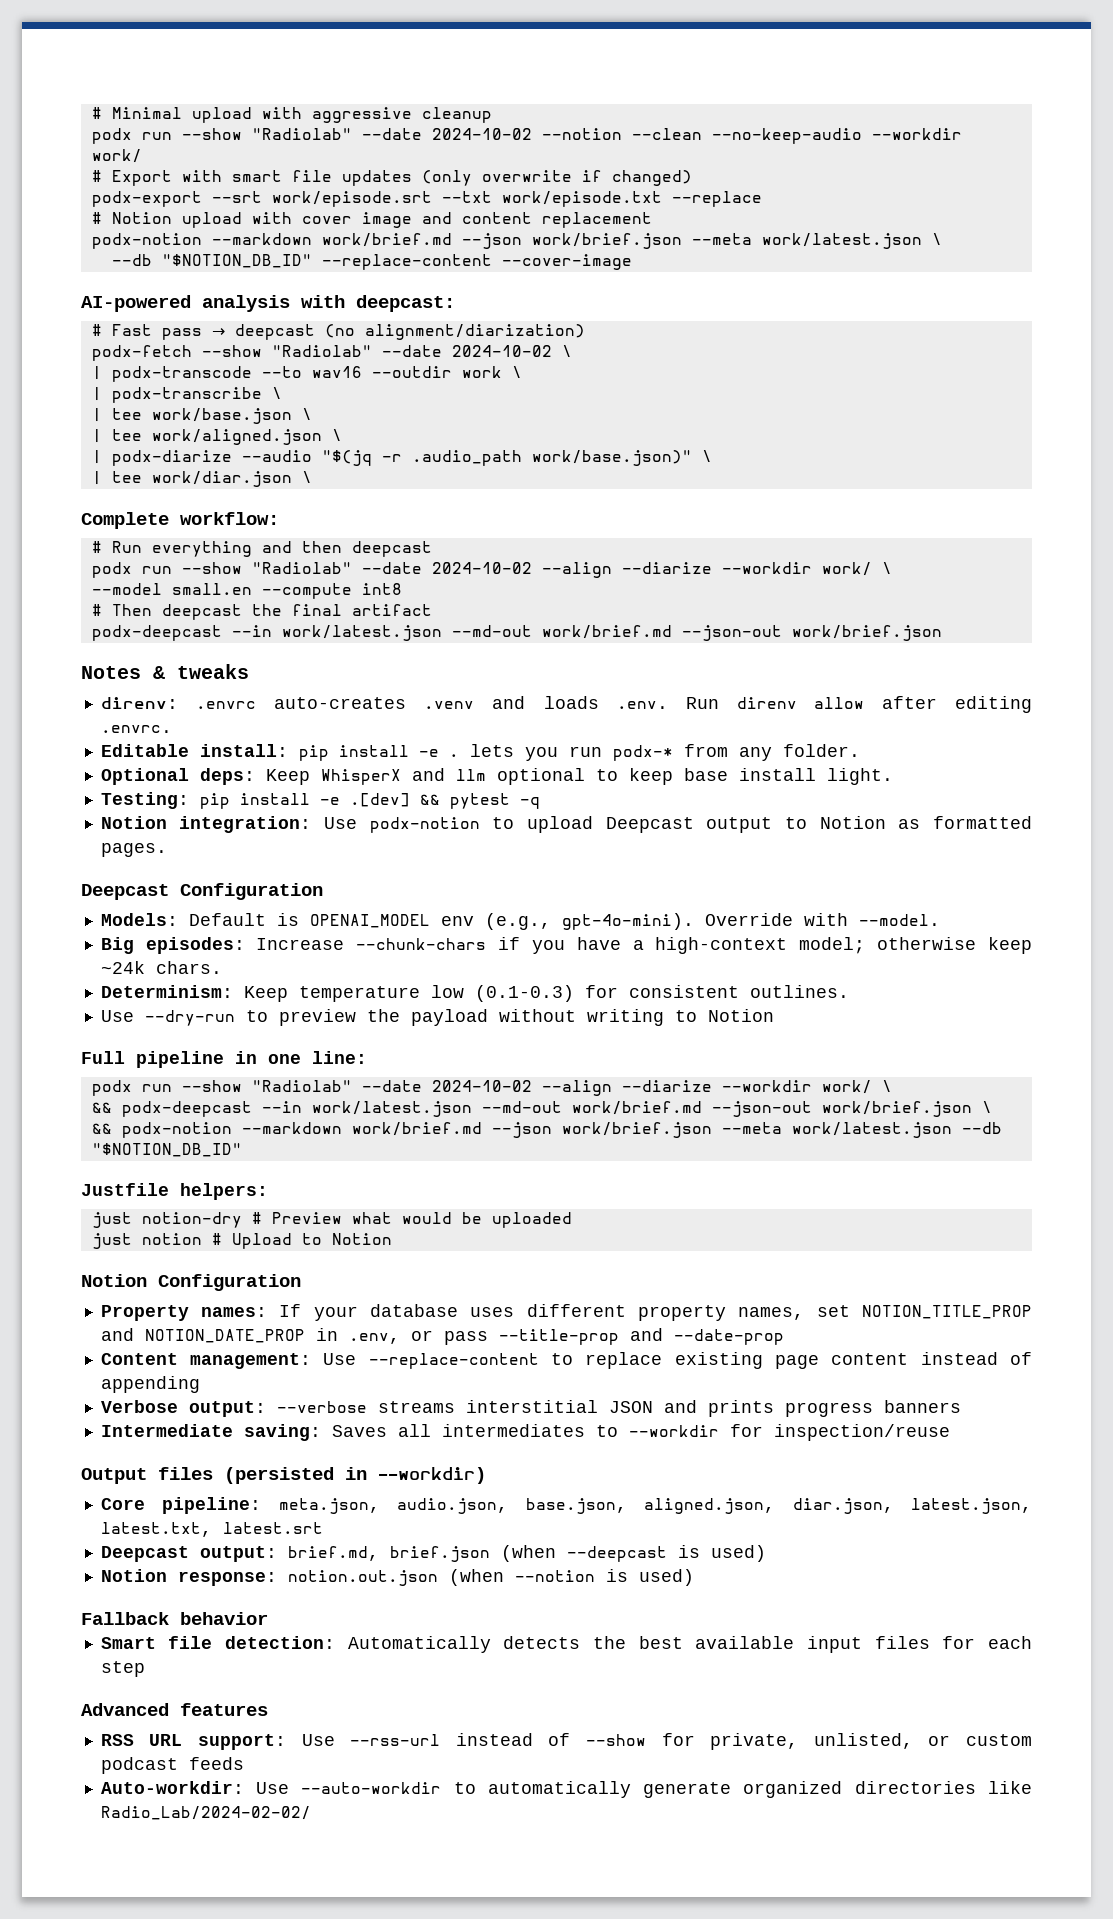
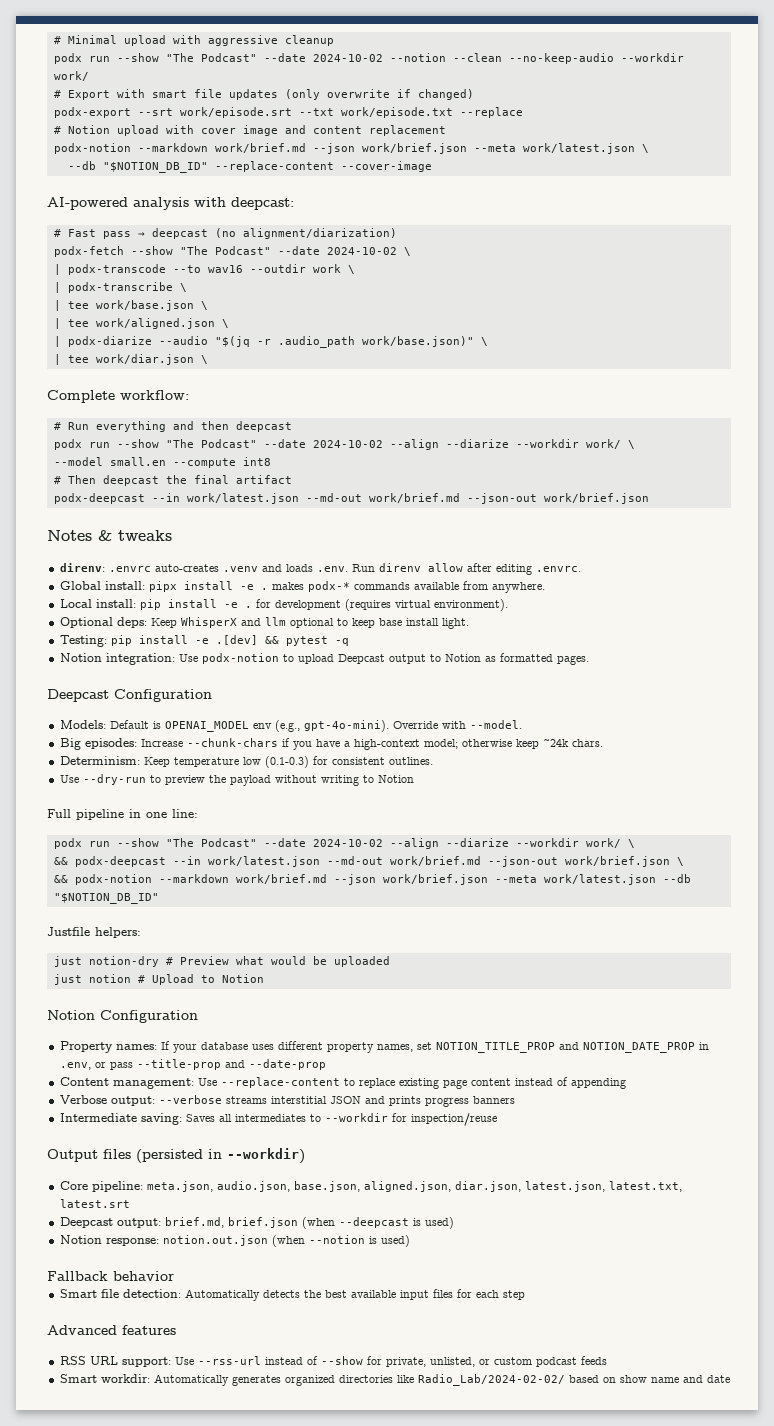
- podx run --show "Radiolab" --date 2024-10-02 --notion --clean --no-keep-audio --workdir work/
+ podx run --show "The Podcast" --date 2024-10-02 --notion --clean --no-keep-audio --workdir work/
- podx-fetch --show "Radiolab" --date 2024-10-02 \
+ podx-fetch --show "The Podcast" --date 2024-10-02 \
  # Run everything and then deepcast
- podx run --show "Radiolab" --date 2024-10-02 --align --diarize --workdir work/ \
+ podx run --show "The Podcast" --date 2024-10-02 --align --diarize --workdir work/ \
- Editable install: pip install -e . lets you run podx-* from any folder.
+ Global install: pipx install -e . makes podx-* commands available from anywhere.
+ Local install: pip install -e . for development (requires virtual environment).
  Full pipeline in one line:
- podx run --show "Radiolab" --date 2024-10-02 --align --diarize --workdir work/ \
+ podx run --show "The Podcast" --date 2024-10-02 --align --diarize --workdir work/ \
- Auto-workdir: Use --auto-workdir to automatically generate organized directories like Radio_Lab/2024-02-02/
+ Smart workdir: Automatically generates organized directories like Radio_Lab/2024-02-02/ based on show name and date

